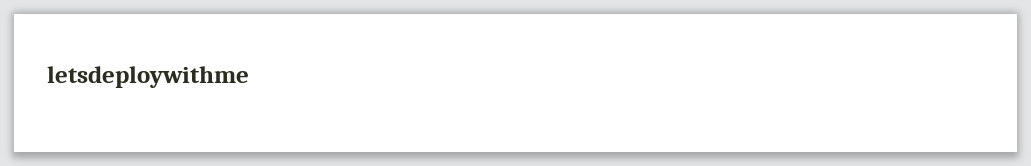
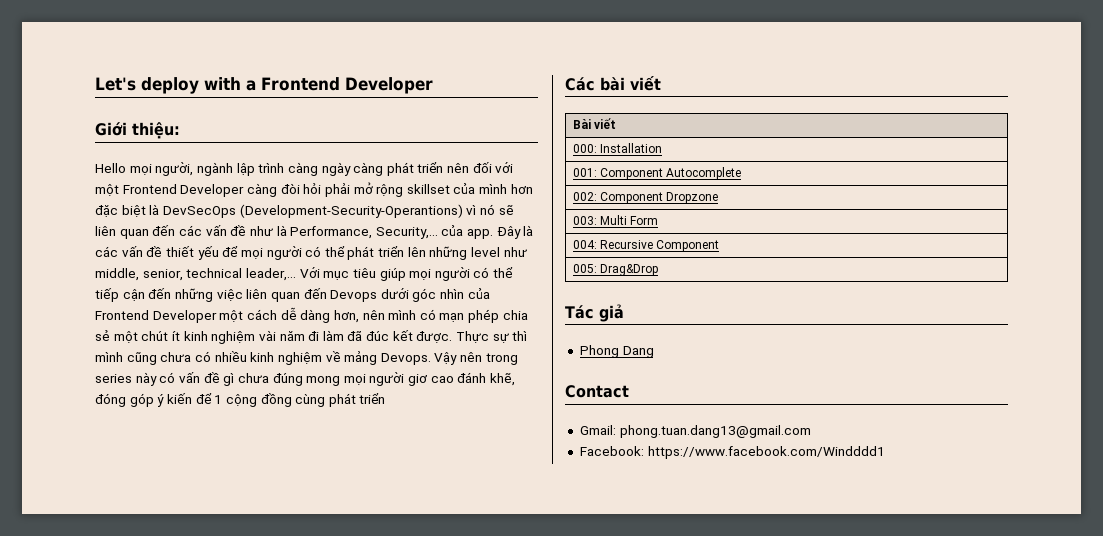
- letsdeploywithme
+ Let's deploy with a Frontend Developer
+ Giới thiệu:
+ Hello mọi người, ngành lập trình càng ngày càng phát triển nên đối với một Frontend Developer càng đòi hỏi phải mở rộng skillset của mình hơn đặc biệt là DevSecOps (Development-Security-Operantions) vì nó sẽ liên quan đến các vấn đề như là Performance, Security,... của app. Đây là các vấn đề thiết yếu để mọi người có thể phát triển lên những level như middle, senior, technical leader,... Với mục tiêu giúp mọi người có thể tiếp cận đến những việc liên quan đến Devops dưới góc nhìn của Frontend Developer một cách dễ dàng hơn, nên mình có mạn phép chia sẻ một chút ít kinh nghiệm vài năm đi làm đã đúc kết được. Thực sự thì mình cũng chưa có nhiều kinh nghiệm về mảng Devops. Vậy nên trong series này có vấn đề gì chưa đúng mong mọi người giơ cao đánh khẽ, đóng góp ý kiến để 1 cộng đồng cùng phát triển
+ Các bài viết
+ Bài viết
+ 000: Installation
+ 001: Component Autocomplete
+ 002: Component Dropzone
+ 003: Multi Form
+ 004: Recursive Component
+ 005: Drag&Drop
+ Tác giả
+ Phong Dang
+ Contact
+ Gmail: phong.tuan.dang13@gmail.com
+ Facebook: https://www.facebook.com/Windddd1

